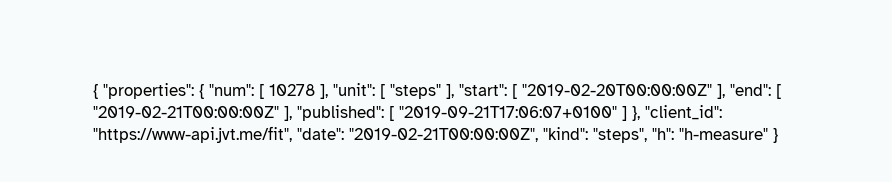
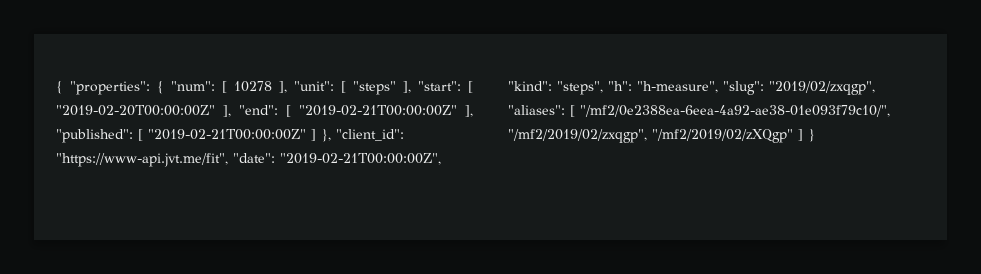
- { "properties": { "num": [ 10278 ], "unit": [ "steps" ], "start": [ "2019-02-20T00:00:00Z" ], "end": [ "2019-02-21T00:00:00Z" ], "published": [ "2019-09-21T17:06:07+0100" ] }, "client_id": "https://www-api.jvt.me/fit", "date": "2019-02-21T00:00:00Z", "kind": "steps", "h": "h-measure" }
+ { "properties": { "num": [ 10278 ], "unit": [ "steps" ], "start": [ "2019-02-20T00:00:00Z" ], "end": [ "2019-02-21T00:00:00Z" ], "published": [ "2019-02-21T00:00:00Z" ] }, "client_id": "https://www-api.jvt.me/fit", "date": "2019-02-21T00:00:00Z", "kind": "steps", "h": "h-measure", "slug": "2019/02/zxqgp", "aliases": [ "/mf2/0e2388ea-6eea-4a92-ae38-01e093f79c10/", "/mf2/2019/02/zxqgp", "/mf2/2019/02/zXQgp" ] }

